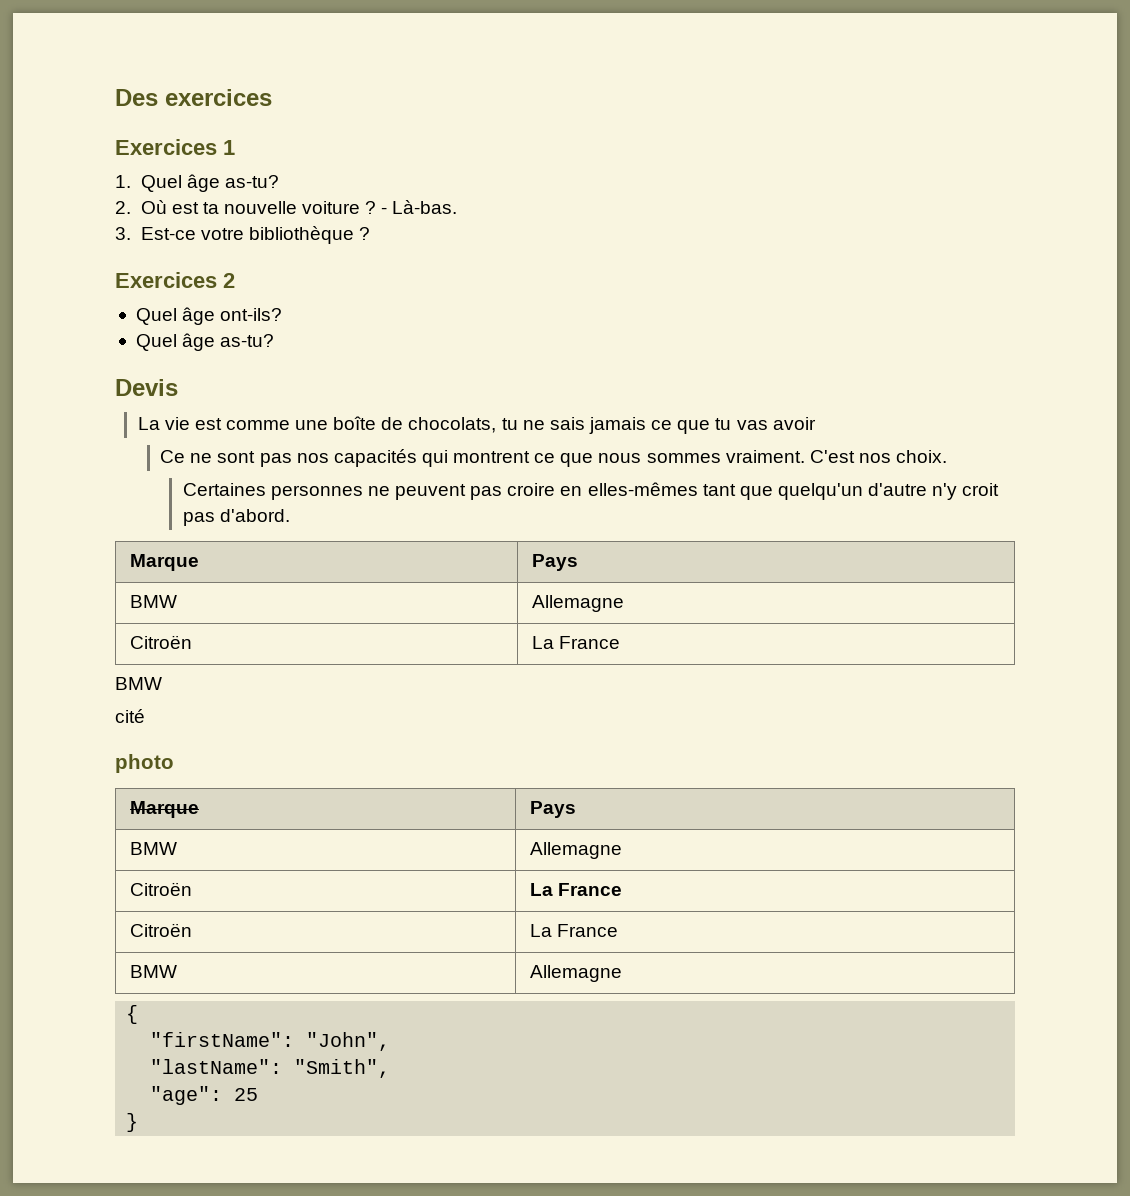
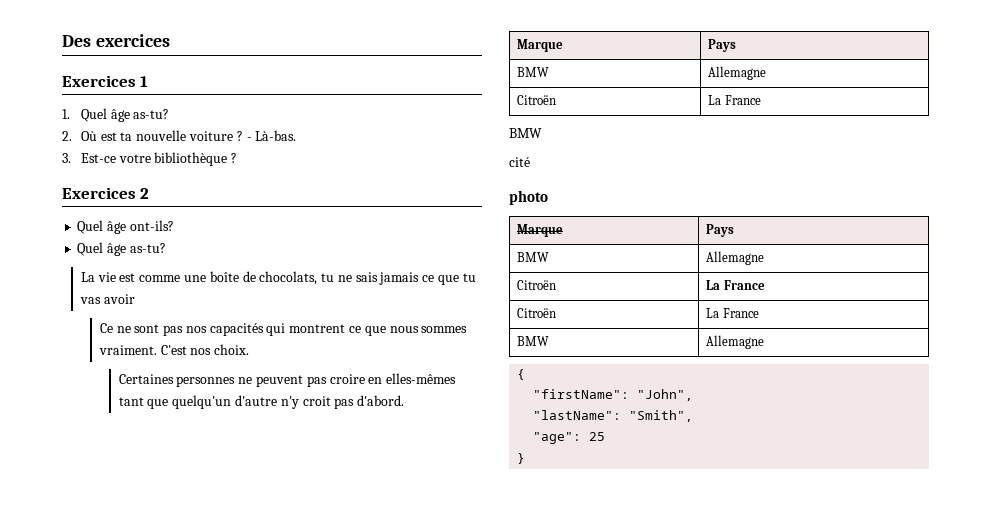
- Devis

